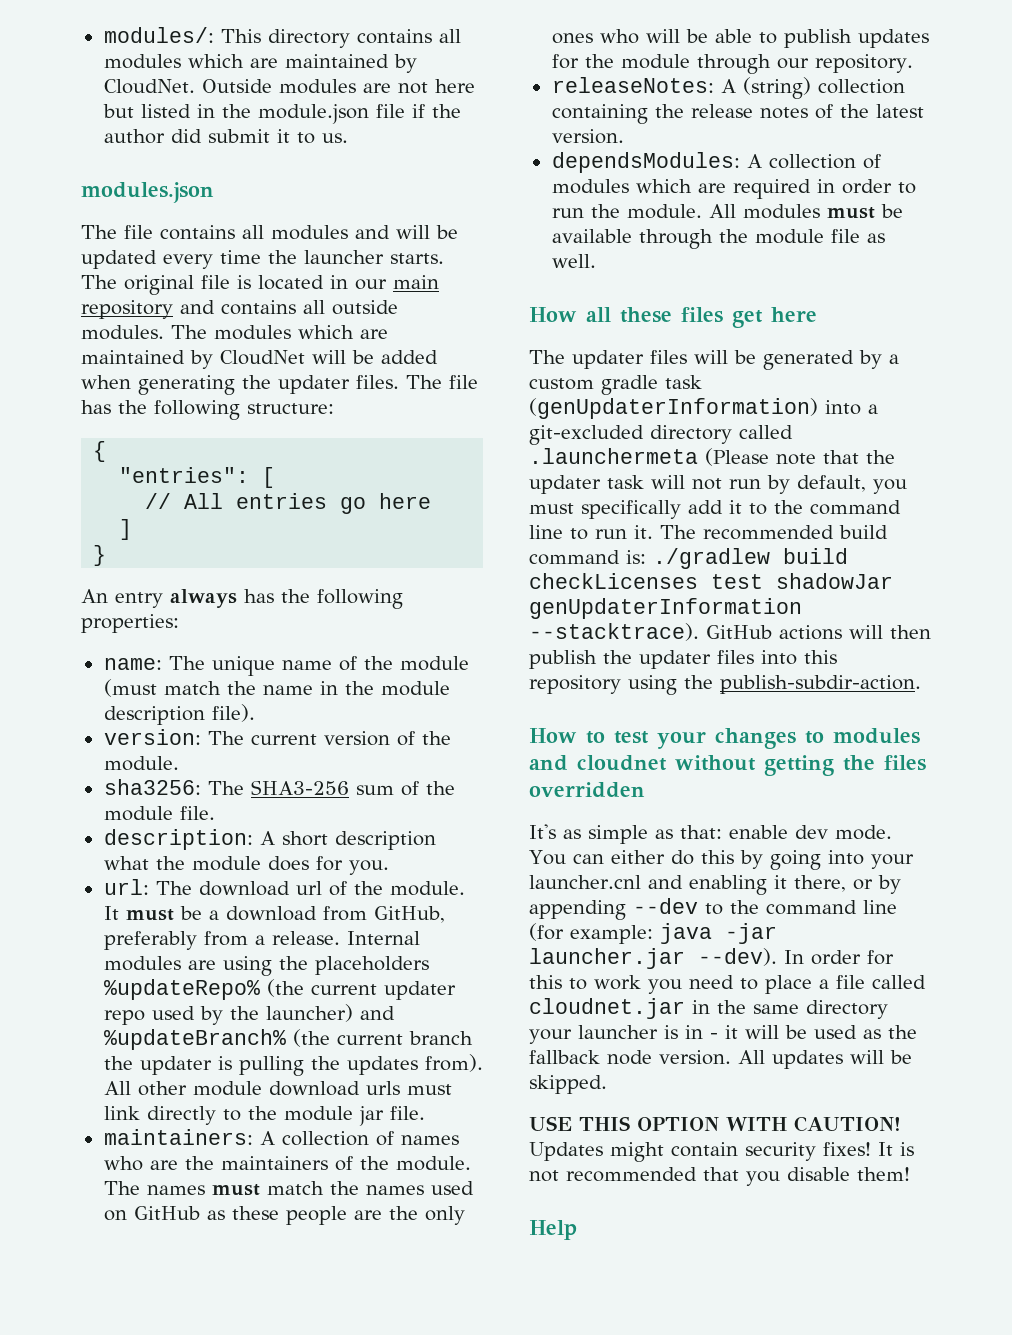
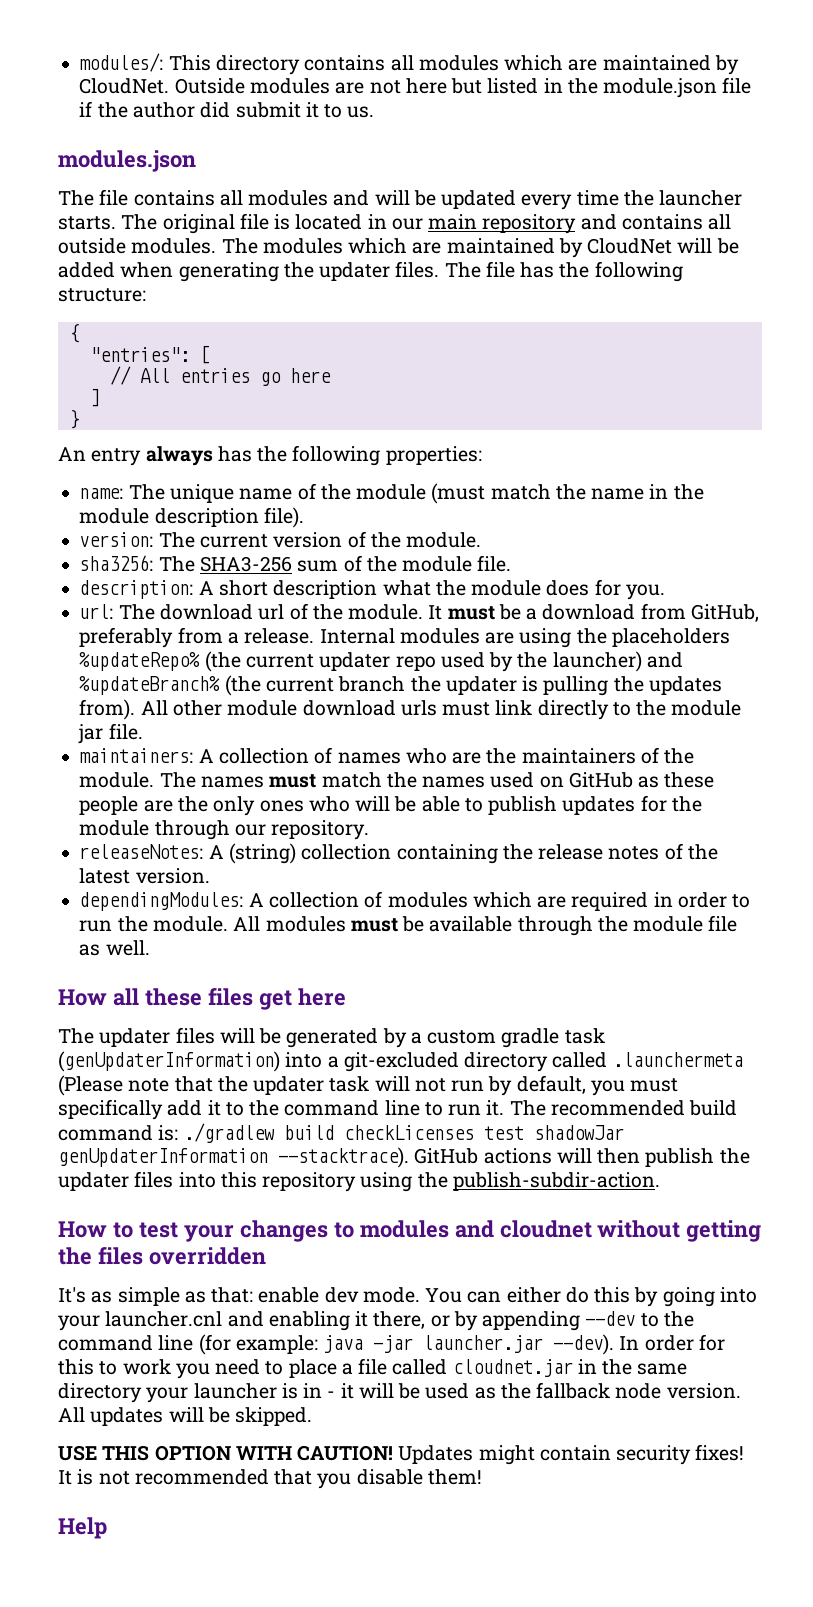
- dependsModules: A collection of modules which are required in order to run the module.
+ dependingModules: A collection of modules which are required in order to run the module.

